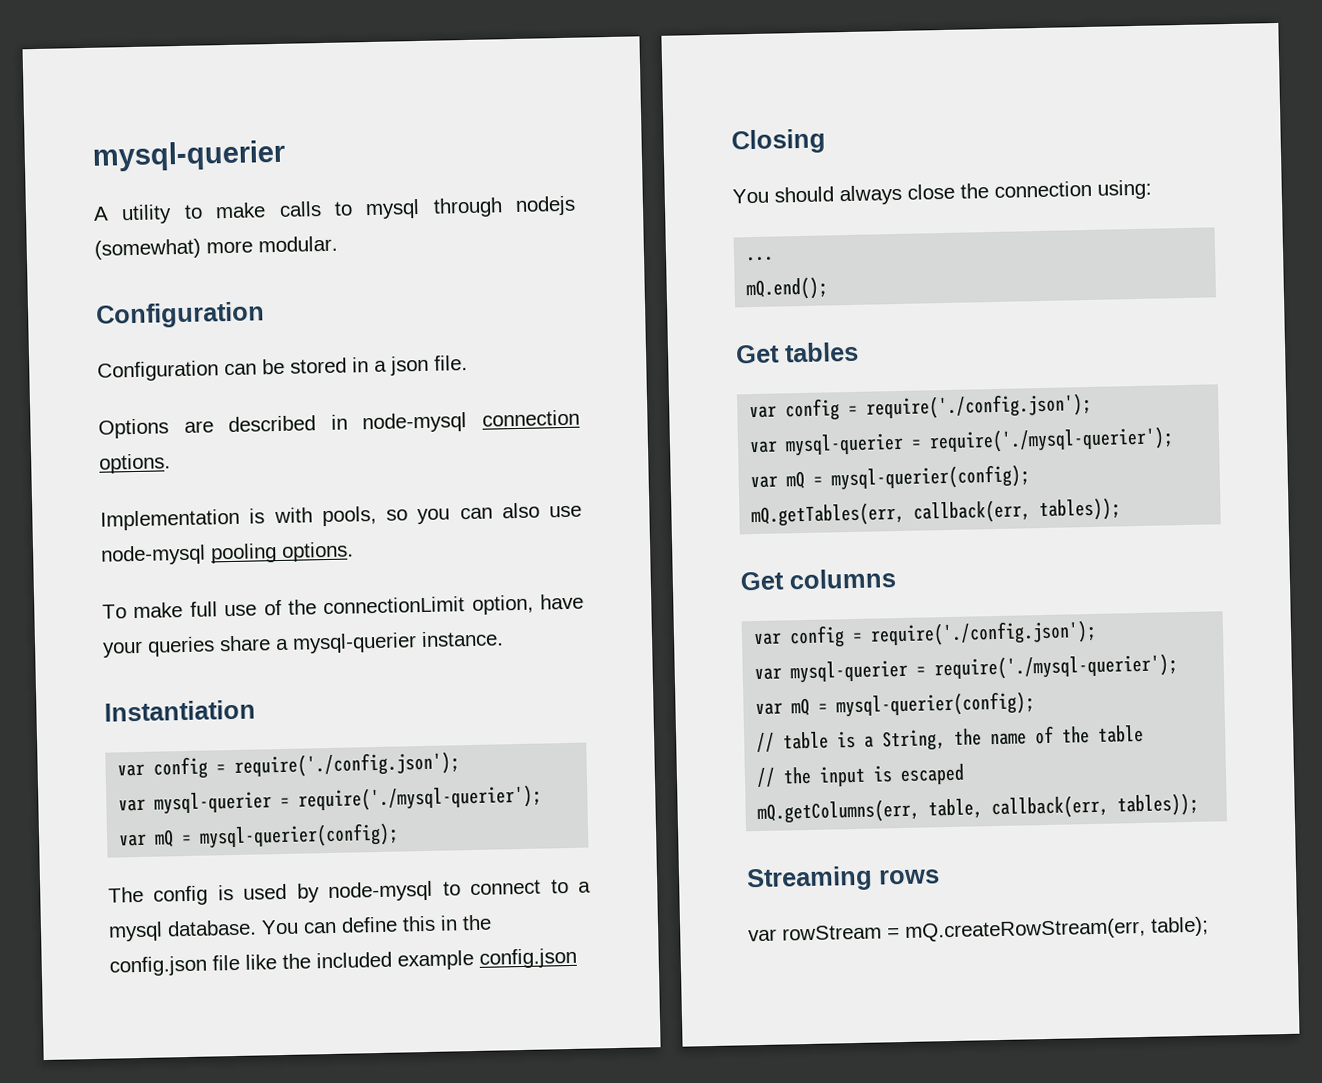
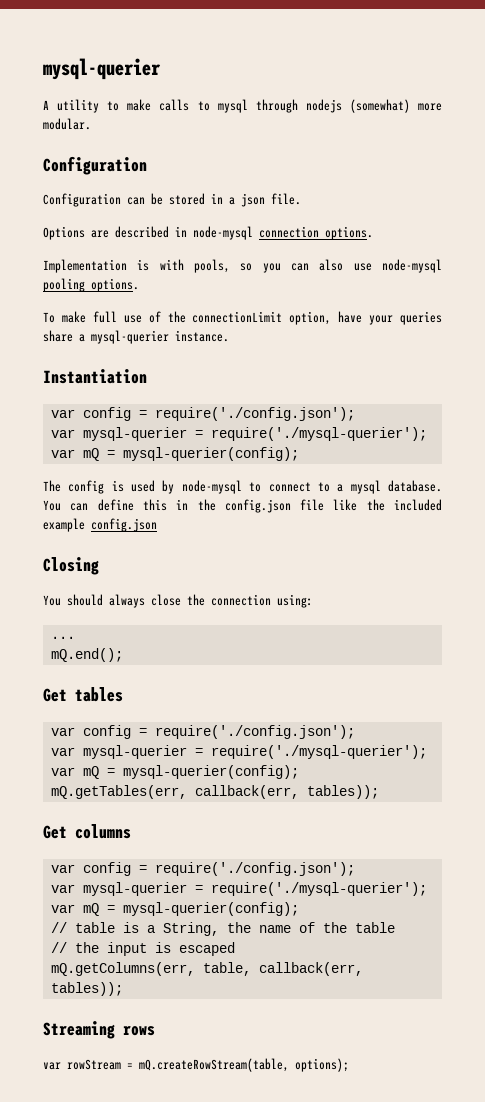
- var rowStream = mQ.createRowStream(err, table);
+ var rowStream = mQ.createRowStream(table, options);

